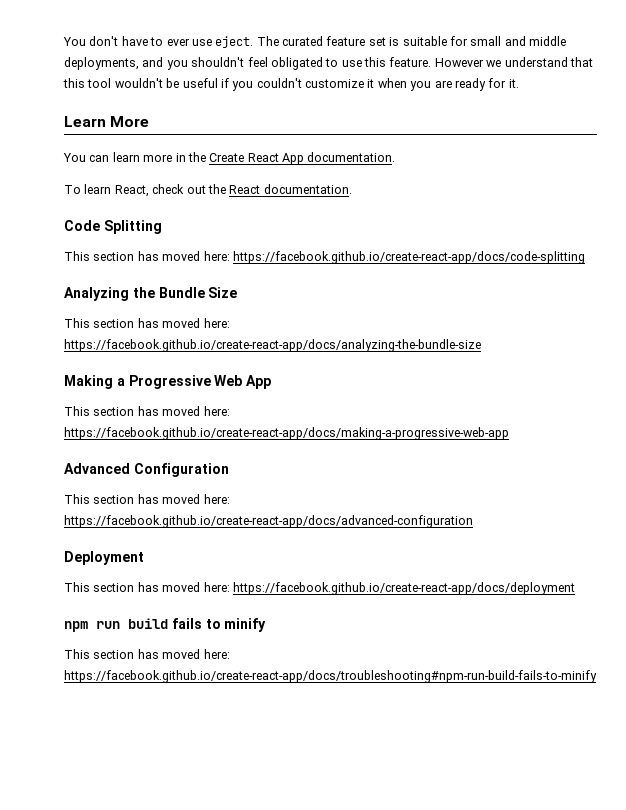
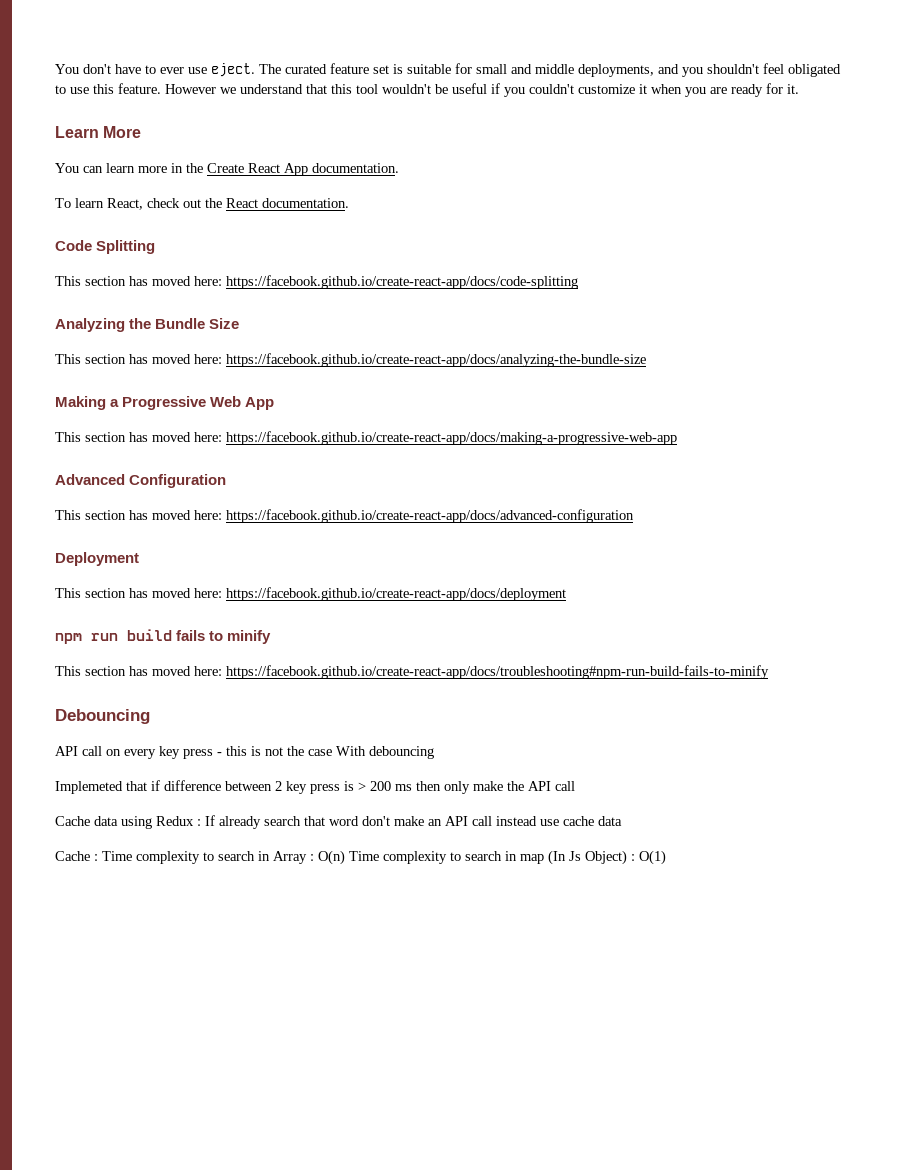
+ Debouncing
+ API call on every key press - this is not the case With debouncing
+ Implemeted that if difference between 2 key press is > 200 ms then only make the API call
+ Cache data using Redux : If already search that word don't make an API call instead use cache data
+ Cache : Time complexity to search in Array : O(n) Time complexity to search in map (In Js Object) : O(1)

